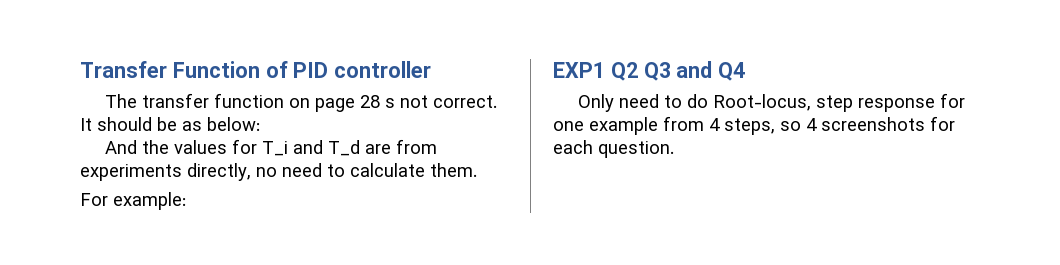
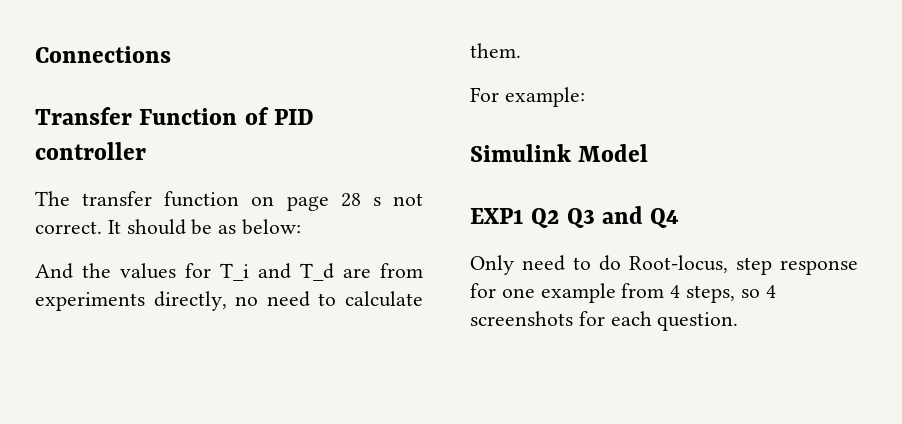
+ Connections
+ Simulink Model

